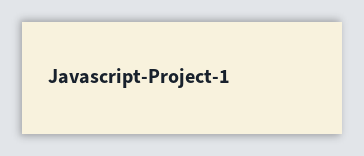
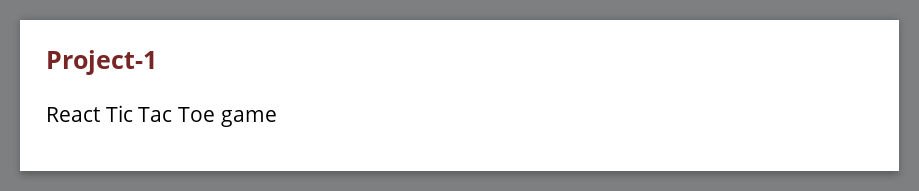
- Javascript-Project-1
+ Project-1
+ React Tic Tac Toe game

